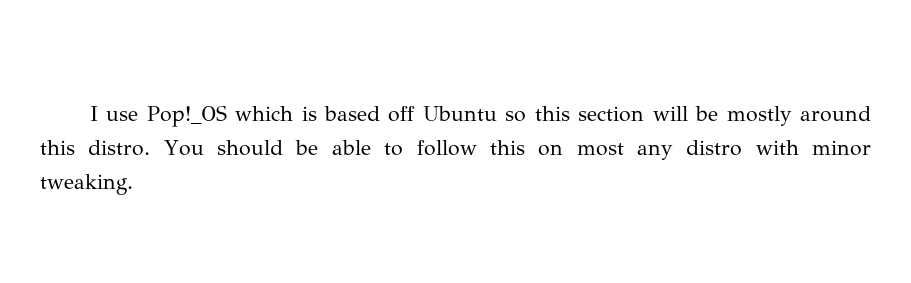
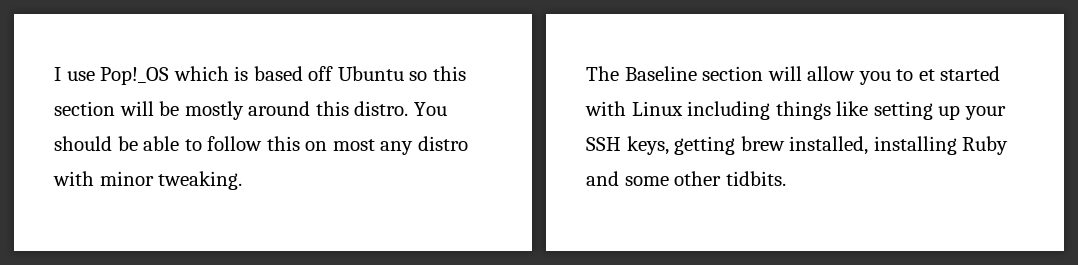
+ The Baseline section will allow you to et started with Linux including things like setting up your SSH keys, getting brew installed, installing Ruby and some other tidbits.

